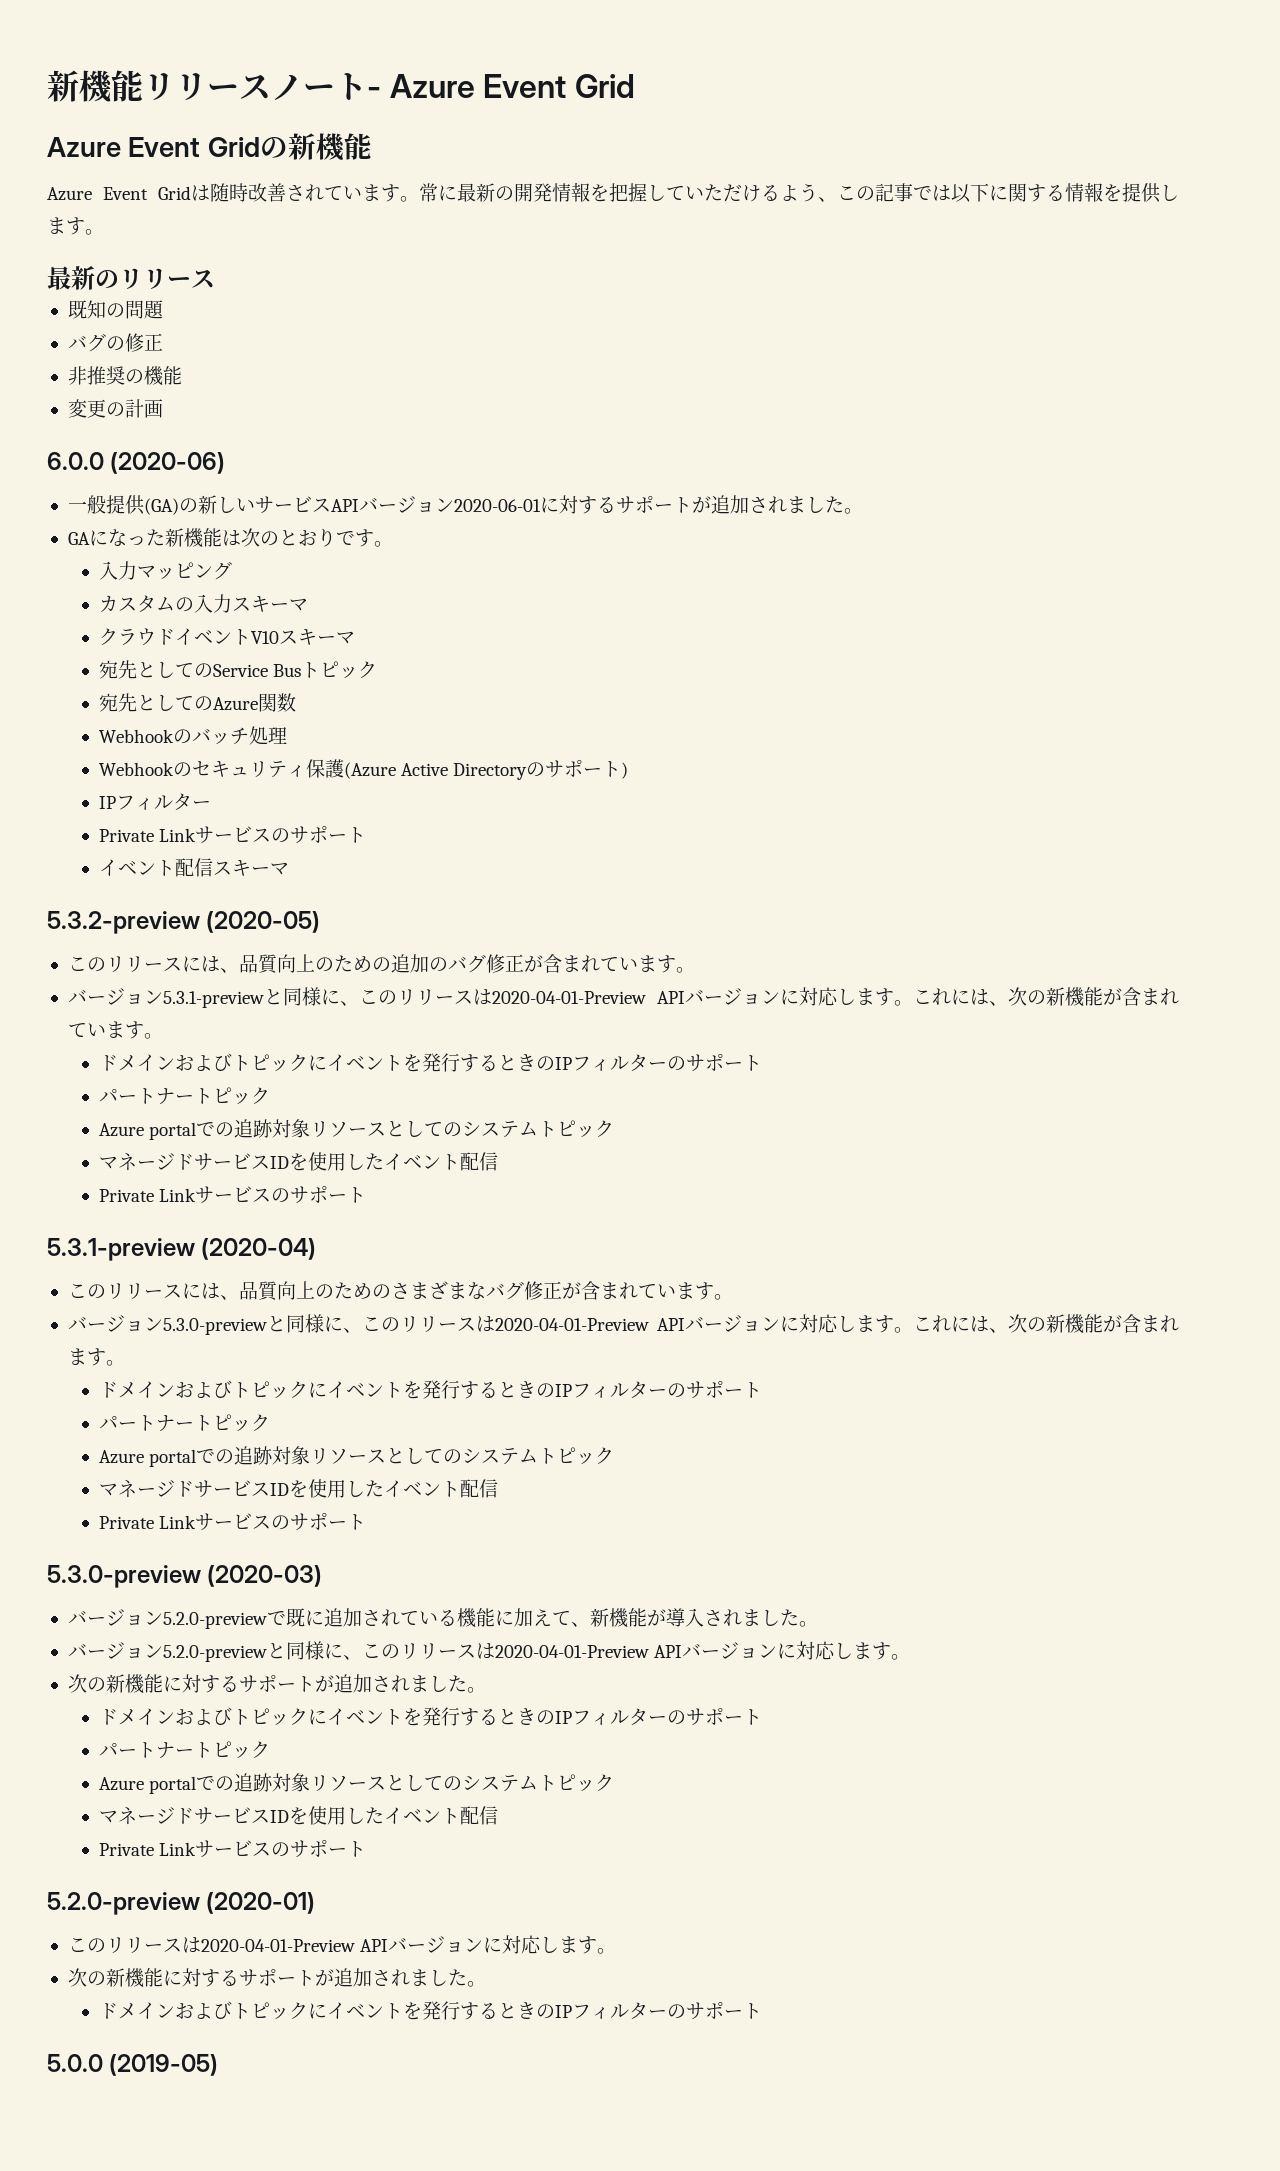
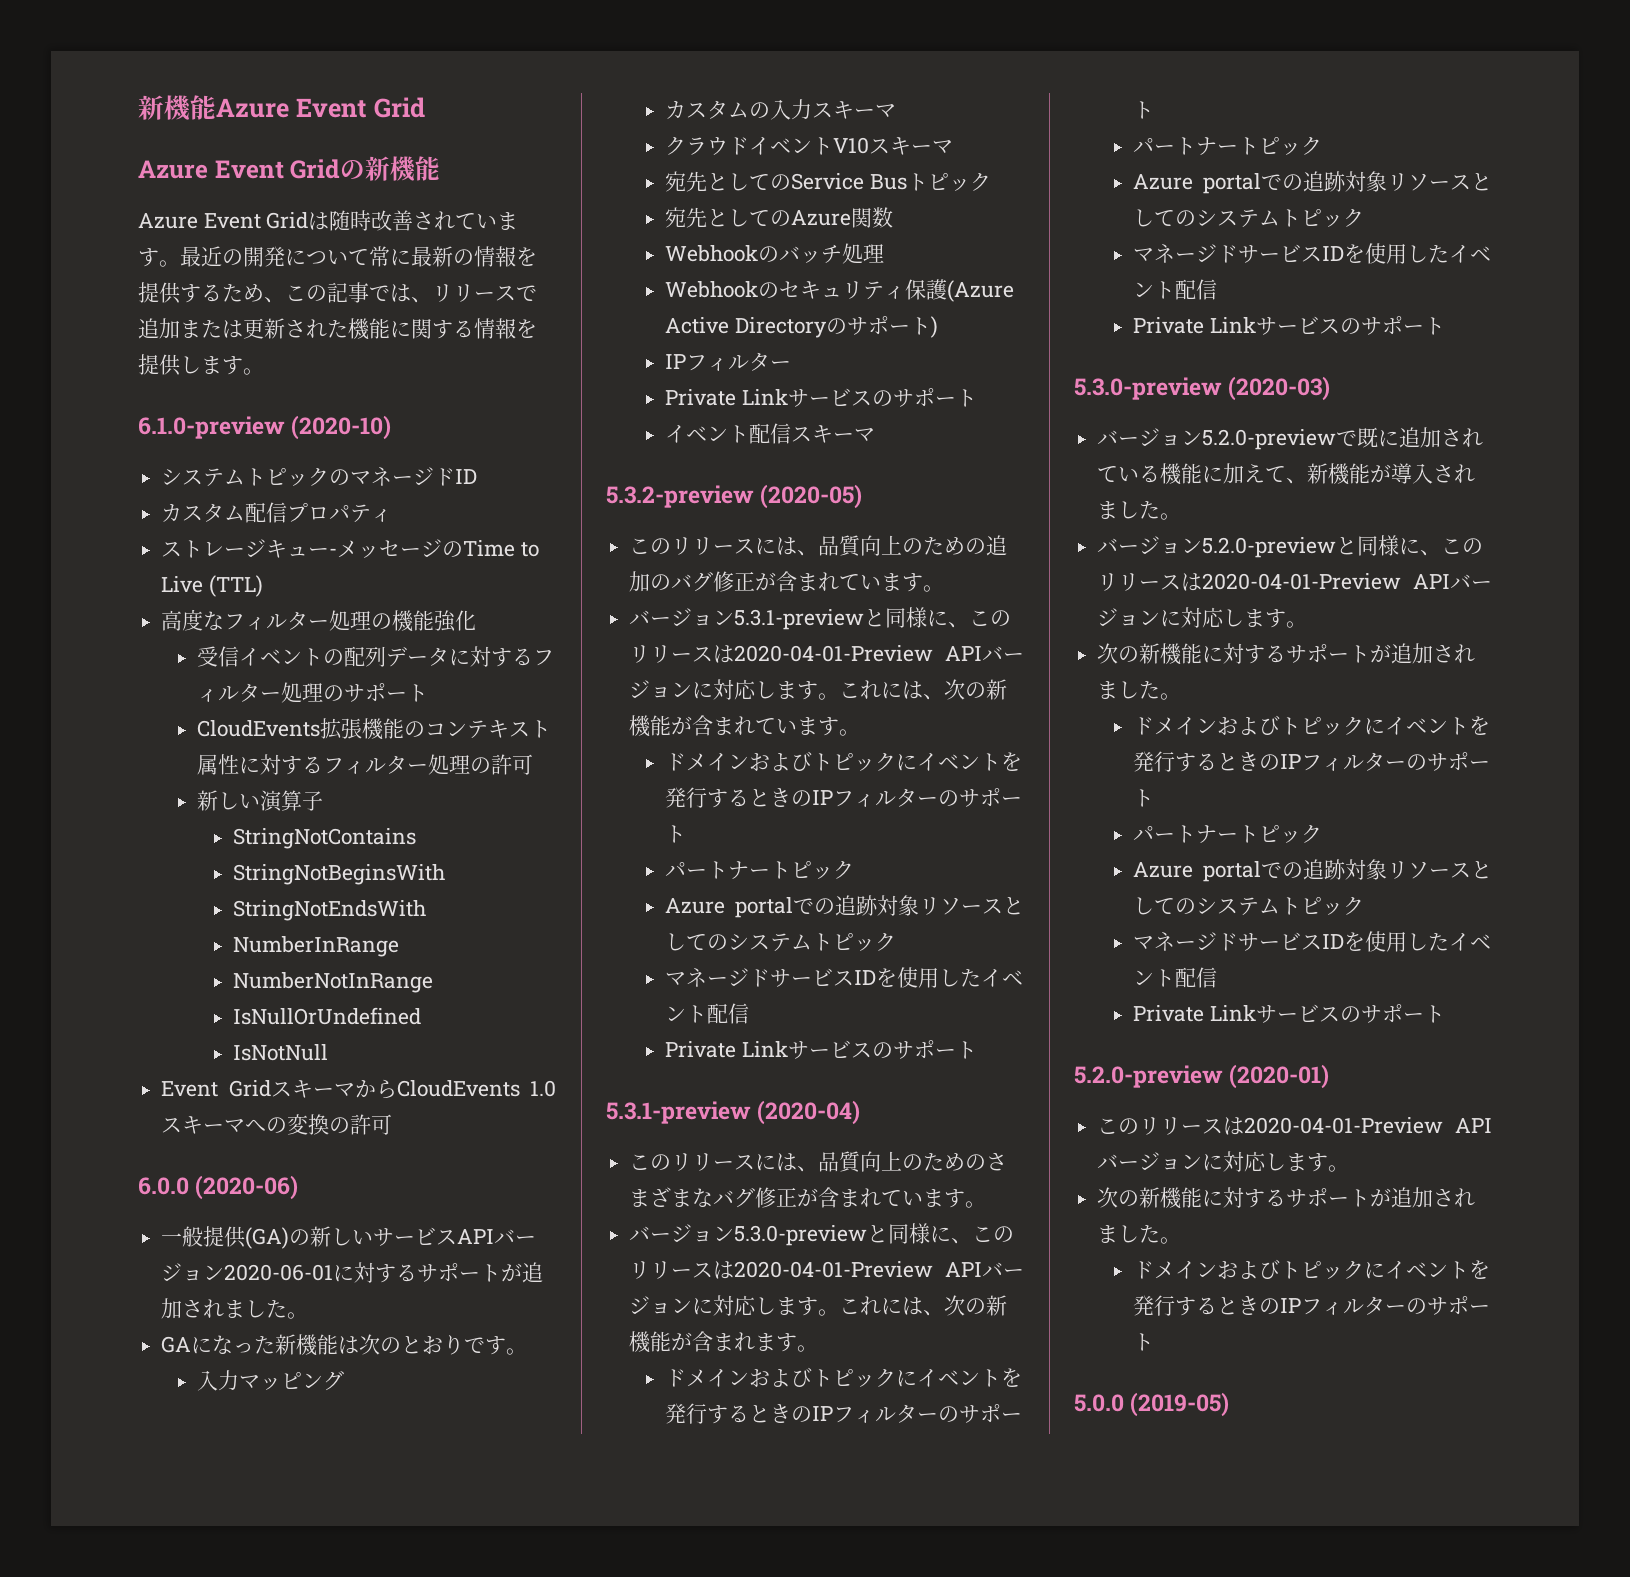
- 新機能リリースノート- Azure Event Grid
+ 新機能Azure Event Grid
- 常に最新の開発情報を把握していただけるよう、この記事では以下に関する情報を提供します。
+ 最近の開発について常に最新の情報を提供するため、この記事では、リリースで追加または更新された機能に関する情報を提供します。
- 最新のリリース
- 既知の問題
- バグの修正
- 非推奨の機能
- 変更の計画
+ 6.1.0-preview (2020-10)
+ システムトピックのマネージドID
+ カスタム配信プロパティ
+ ストレージキュー-メッセージのTime to Live (TTL)
+ 高度なフィルター処理の機能強化
+ 受信イベントの配列データに対するフィルター処理のサポート
+ CloudEvents拡張機能のコンテキスト属性に対するフィルター処理の許可
+ 新しい演算子
+ StringNotContains
+ StringNotBeginsWith
+ StringNotEndsWith
+ NumberInRange
+ NumberNotInRange
+ IsNullOrUndefined
+ IsNotNull
+ Event GridスキーマからCloudEvents 1.0スキーマへの変換の許可

